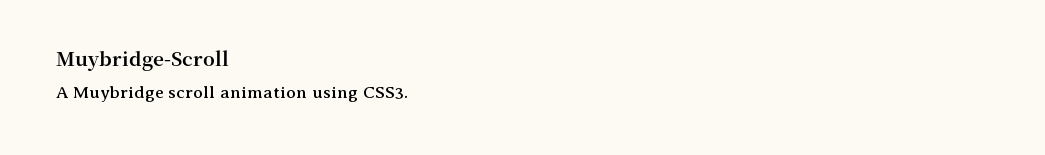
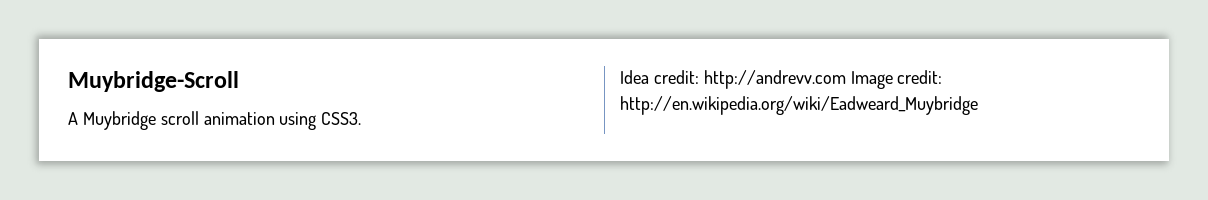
+ Idea credit: http://andrevv.com Image credit: http://en.wikipedia.org/wiki/Eadweard_Muybridge

